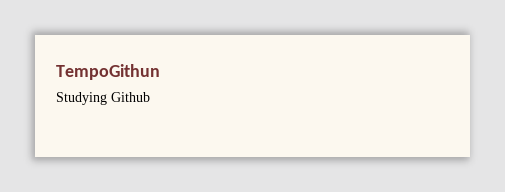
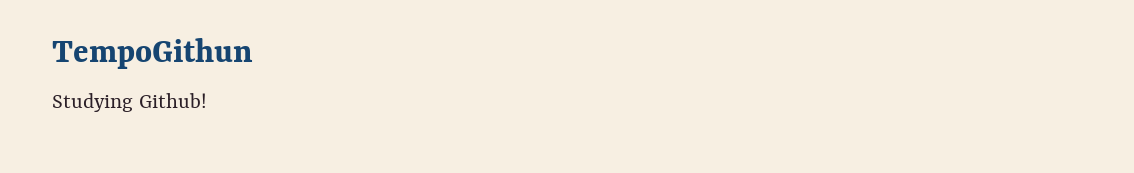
- Studying Github
+ Studying Github!

